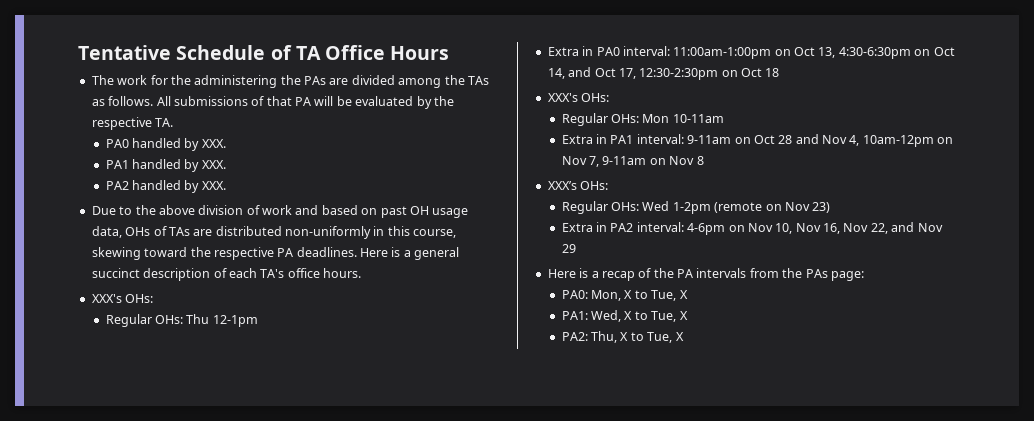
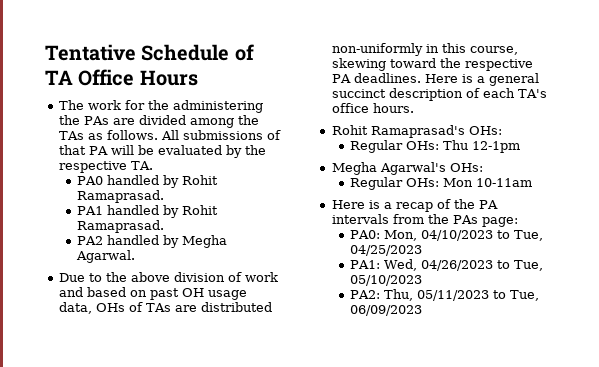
- PA0 handled by XXX.
+ PA0 handled by Rohit Ramaprasad.
- PA1 handled by XXX.
+ PA1 handled by Rohit Ramaprasad.
- PA2 handled by XXX.
+ PA2 handled by Megha Agarwal.
  Here is a general succinct description of each TA's office hours.
- XXX's OHs:
+ Rohit Ramaprasad's OHs:
- Extra in PA0 interval: 11:00am-1:00pm on Oct 13, 4:30-6:30pm on Oct 14, and Oct 17, 12:30-2:30pm on Oct 18
- XXX's OHs:
+ Megha Agarwal's OHs:
- Extra in PA1 interval: 9-11am on Oct 28 and Nov 4, 10am-12pm on Nov 7, 9-11am on Nov 8
- XXX’s OHs:
- Regular OHs: Wed 1-2pm (remote on Nov 23)
- Extra in PA2 interval: 4-6pm on Nov 10, Nov 16, Nov 22, and Nov 29
- PA0: Mon, X to Tue, X
+ PA0: Mon, 04/10/2023 to Tue, 04/25/2023
- PA1: Wed, X to Tue, X
+ PA1: Wed, 04/26/2023 to Tue, 05/10/2023
- PA2: Thu, X to Tue, X
+ PA2: Thu, 05/11/2023 to Tue, 06/09/2023

